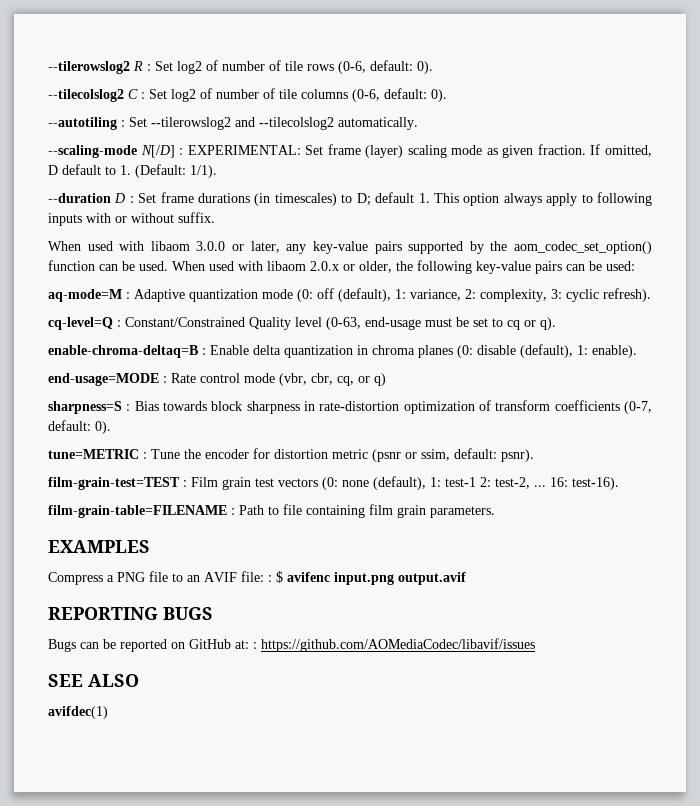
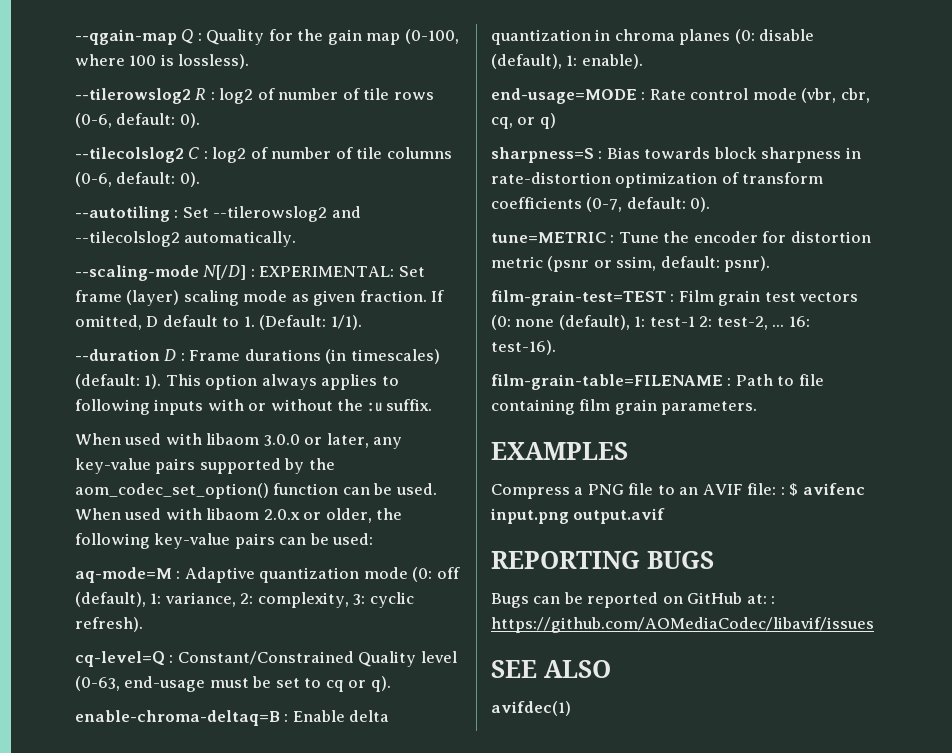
+ --qgain-map Q : Quality for the gain map (0-100, where 100 is lossless).
- --tilerowslog2 R : Set log2 of number of tile rows (0-6, default: 0).
+ --tilerowslog2 R : log2 of number of tile rows (0-6, default: 0).
- --tilecolslog2 C : Set log2 of number of tile columns (0-6, default: 0).
+ --tilecolslog2 C : log2 of number of tile columns (0-6, default: 0).
- --duration D : Set frame durations (in timescales) to D; default 1. This option always apply to following inputs with or without suffix.
+ --duration D : Frame durations (in timescales) (default: 1). This option always applies to following inputs with or without the :u suffix.

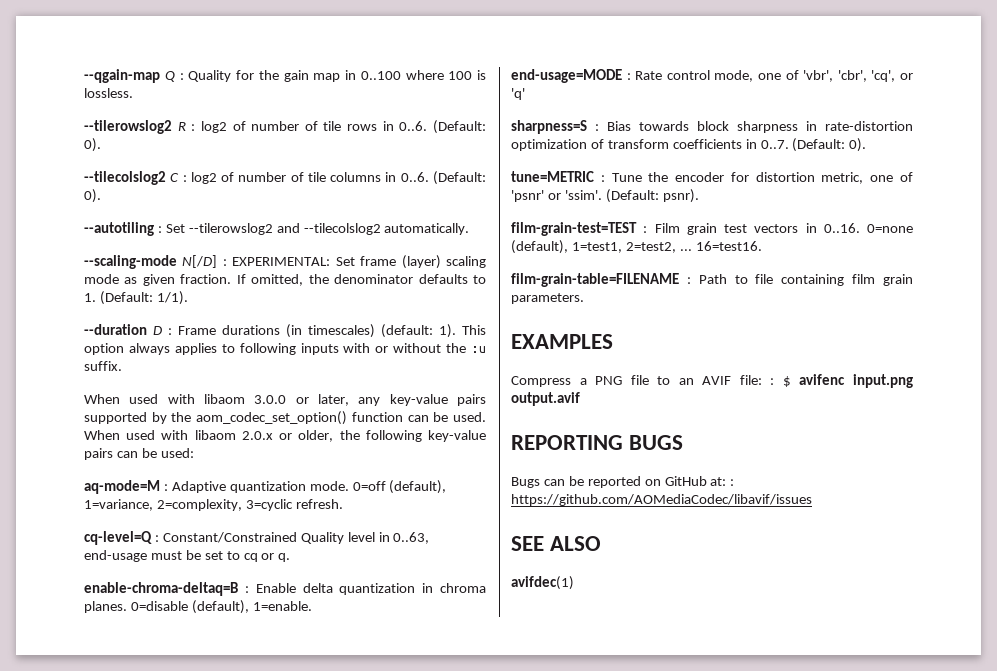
- --qgain-map Q : Quality for the gain map (0-100, where 100 is lossless).
+ --qgain-map Q : Quality for the gain map in 0..100 where 100 is lossless.
- --tilerowslog2 R : log2 of number of tile rows (0-6, default: 0).
+ --tilerowslog2 R : log2 of number of tile rows in 0..6. (Default: 0).
- --tilecolslog2 C : log2 of number of tile columns (0-6, default: 0).
+ --tilecolslog2 C : log2 of number of tile columns in 0..6. (Default: 0).
- If omitted, D default to 1. (Default: 1/1).
+ If omitted, the denominator defaults to 1. (Default: 1/1).
- aq-mode=M : Adaptive quantization mode (0: off (default), 1: variance, 2: complexity, 3: cyclic refresh).
+ aq-mode=M : Adaptive quantization mode. 0=off (default), 1=variance, 2=complexity, 3=cyclic refresh.
- cq-level=Q : Constant/Constrained Quality level (0-63, end-usage must be set to cq or q).
+ cq-level=Q : Constant/Constrained Quality level in 0..63, end-usage must be set to cq or q.
- enable-chroma-deltaq=B : Enable delta quantization in chroma planes (0: disable (default), 1: enable).
- end-usage=MODE : Rate control mode (vbr, cbr, cq, or q)
+ enable-chroma-deltaq=B : Enable delta quantization in chroma planes. 0=disable (default), 1=enable.
+ end-usage=MODE : Rate control mode, one of 'vbr', 'cbr', 'cq', or 'q'
- sharpness=S : Bias towards block sharpness in rate-distortion optimization of transform coefficients (0-7, default: 0).
+ sharpness=S : Bias towards block sharpness in rate-distortion optimization of transform coefficients in 0..7. (Default: 0).
- tune=METRIC : Tune the encoder for distortion metric (psnr or ssim, default: psnr).
+ tune=METRIC : Tune the encoder for distortion metric, one of 'psnr' or 'ssim'. (Default: psnr).
- film-grain-test=TEST : Film grain test vectors (0: none (default), 1: test-1 2: test-2, ... 16: test-16).
+ film-grain-test=TEST : Film grain test vectors in 0..16. 0=none (default), 1=test1, 2=test2, ... 16=test16.

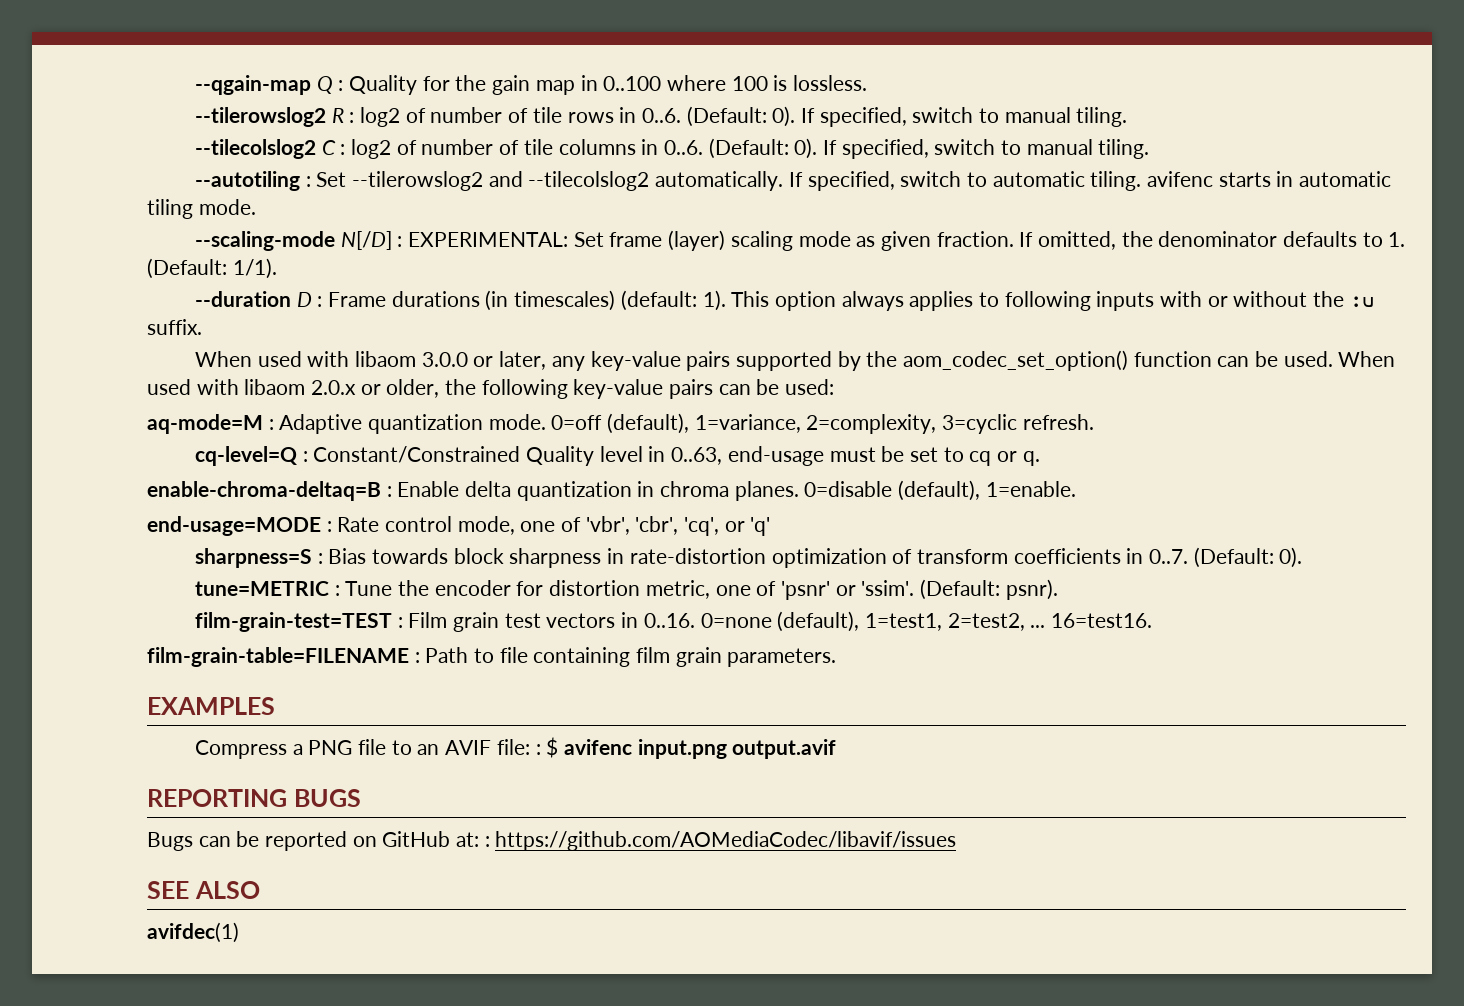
- --tilerowslog2 R : log2 of number of tile rows in 0..6. (Default: 0).
+ --tilerowslog2 R : log2 of number of tile rows in 0..6. (Default: 0). If specified, switch to manual tiling.
- --tilecolslog2 C : log2 of number of tile columns in 0..6. (Default: 0).
+ --tilecolslog2 C : log2 of number of tile columns in 0..6. (Default: 0). If specified, switch to manual tiling.
+ If specified, switch to automatic tiling. avifenc starts in automatic tiling mode.

